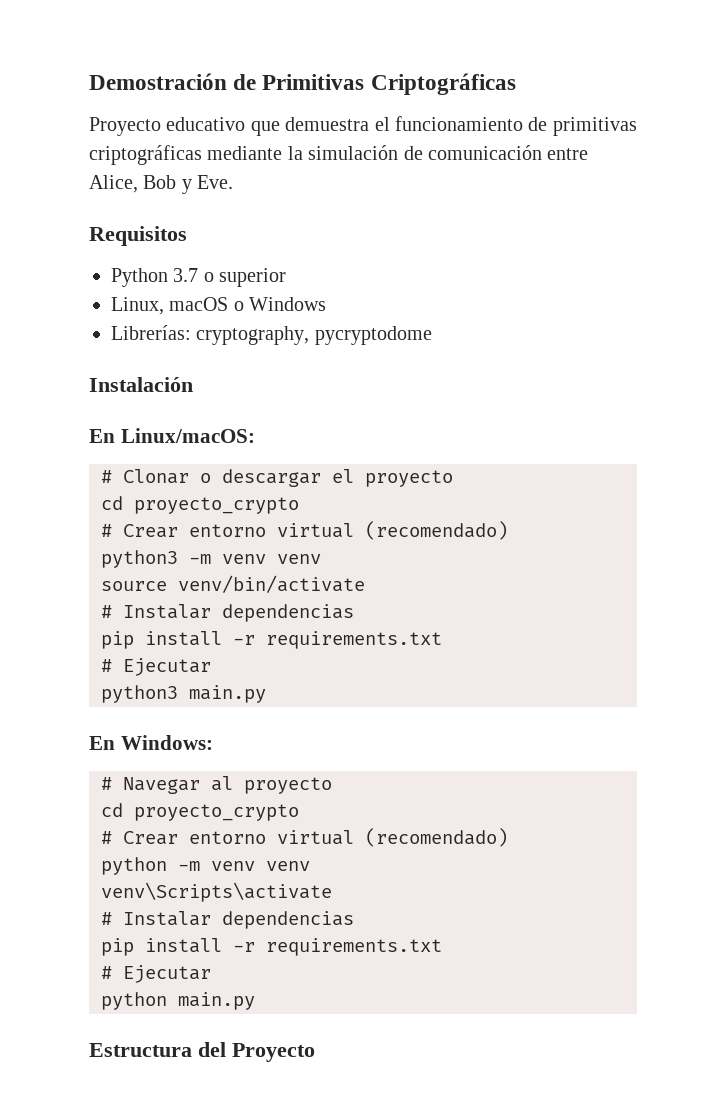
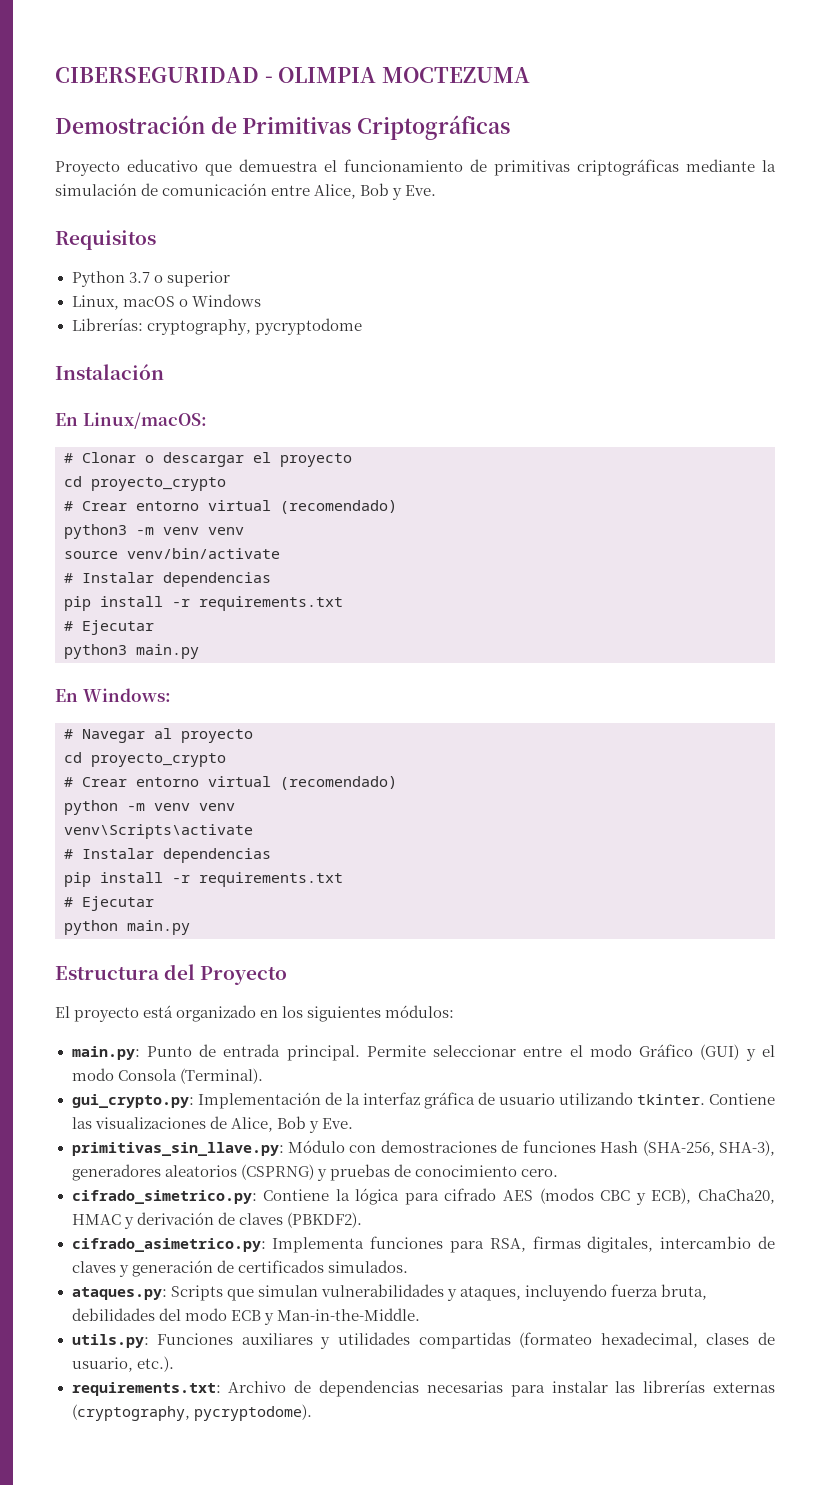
+ CIBERSEGURIDAD - OLIMPIA MOCTEZUMA
+ El proyecto está organizado en los siguientes módulos:
+ main.py: Punto de entrada principal. Permite seleccionar entre el modo Gráfico (GUI) y el modo Consola (Terminal).
+ gui_crypto.py: Implementación de la interfaz gráfica de usuario utilizando tkinter. Contiene las visualizaciones de Alice, Bob y Eve.
+ primitivas_sin_llave.py: Módulo con demostraciones de funciones Hash (SHA-256, SHA-3), generadores aleatorios (CSPRNG) y pruebas de conocimiento cero.
+ cifrado_simetrico.py: Contiene la lógica para cifrado AES (modos CBC y ECB), ChaCha20, HMAC y derivación de claves (PBKDF2).
+ cifrado_asimetrico.py: Implementa funciones para RSA, firmas digitales, intercambio de claves y generación de certificados simulados.
+ ataques.py: Scripts que simulan vulnerabilidades y ataques, incluyendo fuerza bruta, debilidades del modo ECB y Man-in-the-Middle.
+ utils.py: Funciones auxiliares y utilidades compartidas (formateo hexadecimal, clases de usuario, etc.).
+ requirements.txt: Archivo de dependencias necesarias para instalar las librerías externas (cryptography, pycryptodome).

